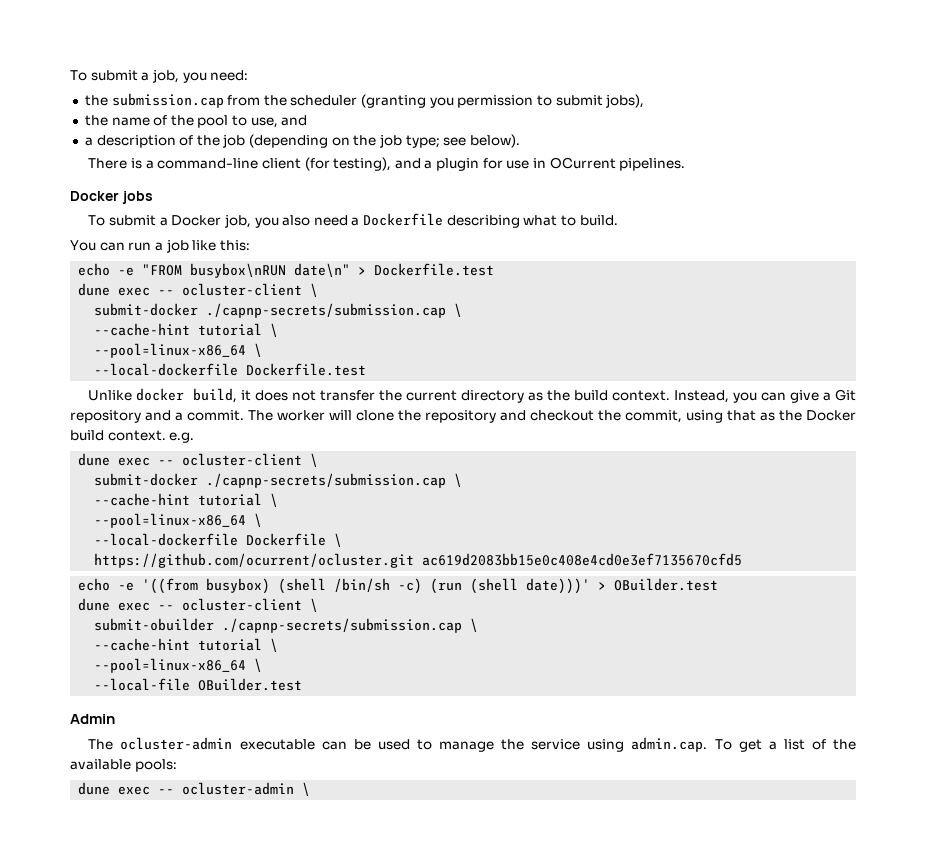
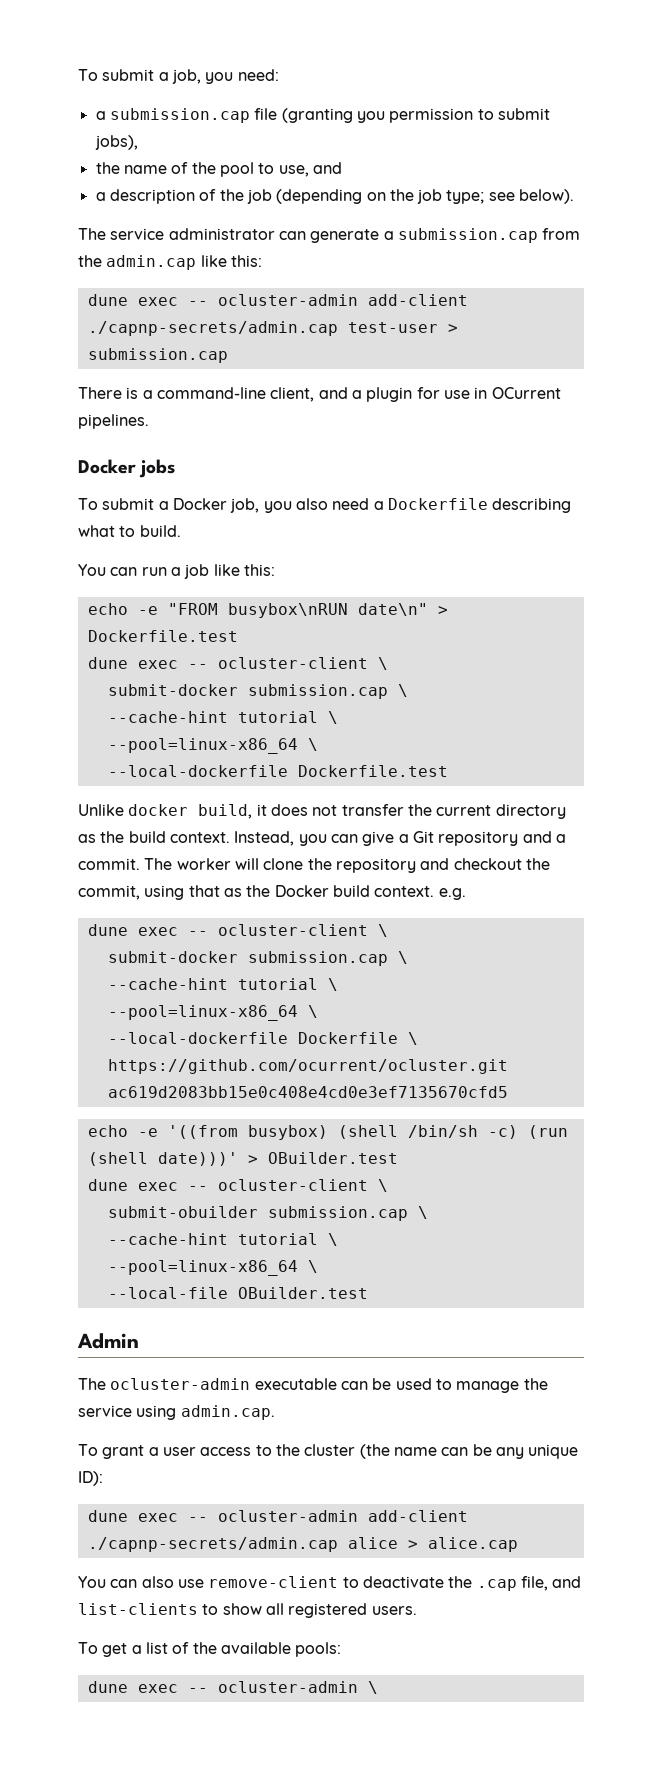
- the submission.cap from the scheduler (granting you permission to submit jobs),
+ a submission.cap file (granting you permission to submit jobs),
+ The service administrator can generate a submission.cap from the admin.cap like this:
+ dune exec -- ocluster-admin add-client ./capnp-secrets/admin.cap test-user > submission.cap
- There is a command-line client (for testing), and a plugin for use in OCurrent pipelines.
+ There is a command-line client, and a plugin for use in OCurrent pipelines.
  echo -e "FROM busybox\nRUN date\n" > Dockerfile.test
  dune exec -- ocluster-client \
- submit-docker ./capnp-secrets/submission.cap \
+ submit-docker submission.cap \
  The worker will clone the repository and checkout the commit, using that as the Docker build context. e.g.
  dune exec -- ocluster-client \
- submit-docker ./capnp-secrets/submission.cap \
+ submit-docker submission.cap \
- submit-obuilder ./capnp-secrets/submission.cap \
+ submit-obuilder submission.cap \
- The ocluster-admin executable can be used to manage the service using admin.cap. To get a list of the available pools:
+ The ocluster-admin executable can be used to manage the service using admin.cap.
+ To grant a user access to the cluster (the name can be any unique ID):
+ dune exec -- ocluster-admin add-client ./capnp-secrets/admin.cap alice > alice.cap
+ You can also use remove-client to deactivate the .cap file, and list-clients to show all registered users.
+ To get a list of the available pools:

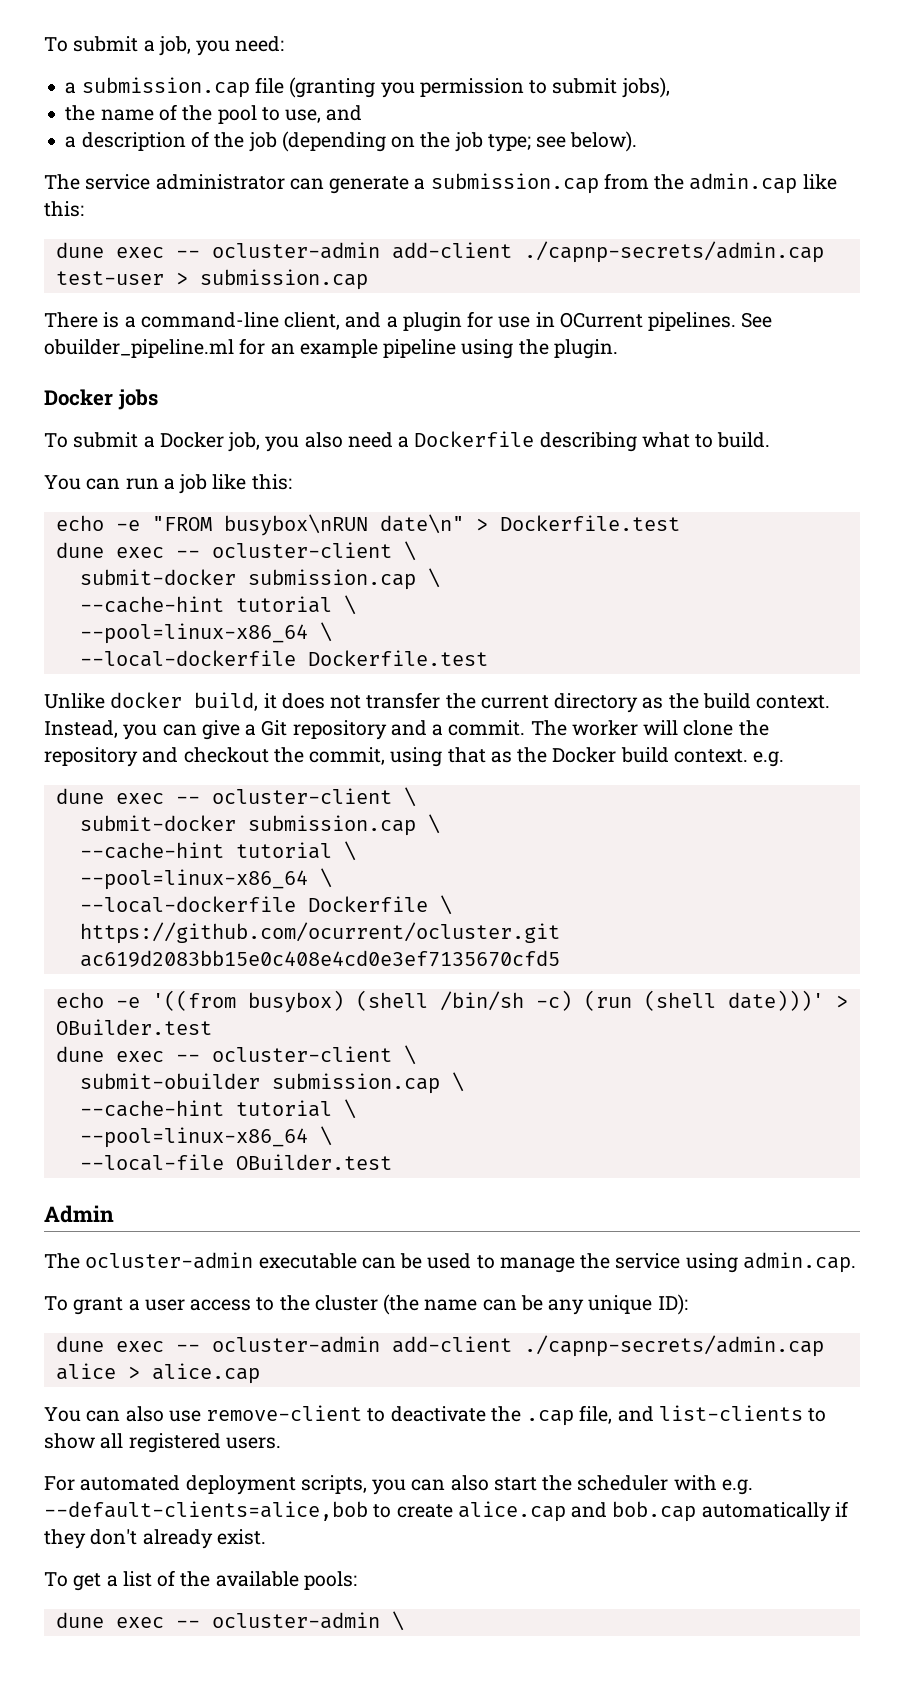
+ See obuilder_pipeline.ml for an example pipeline using the plugin.
+ For automated deployment scripts, you can also start the scheduler with e.g. --default-clients=alice,bob to create alice.cap and bob.cap automatically if they don't already exist.

